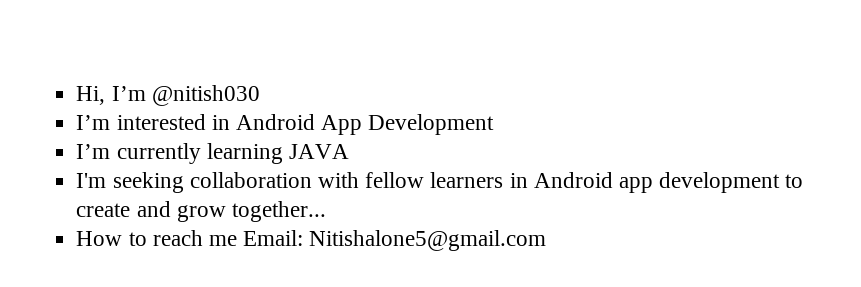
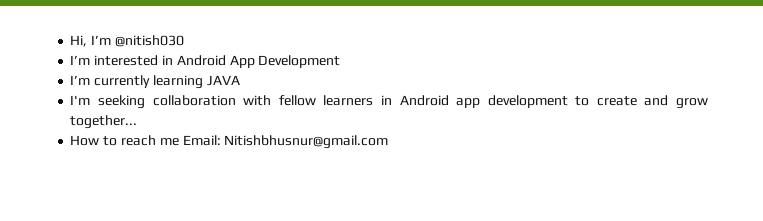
- How to reach me Email: Nitishalone5@gmail.com
+ How to reach me Email: Nitishbhusnur@gmail.com

